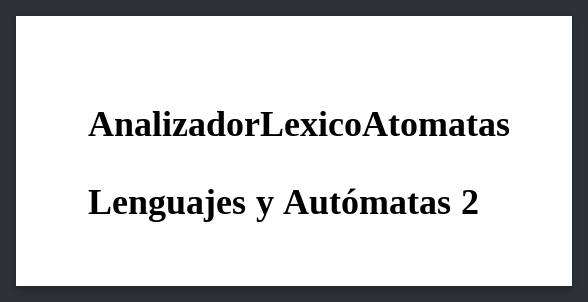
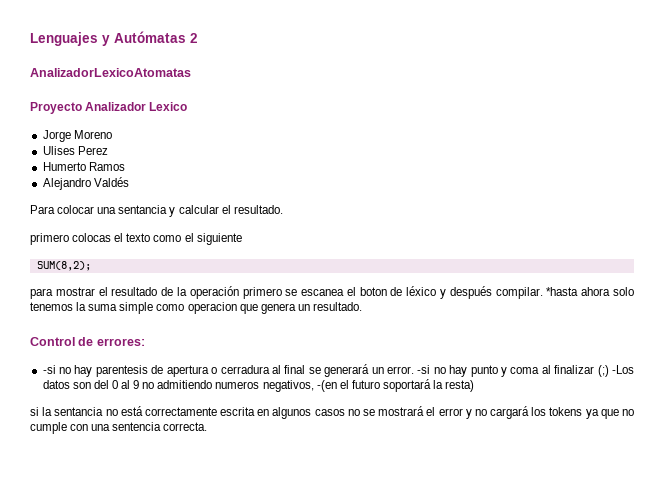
- AnalizadorLexicoAtomatas
+ AnalizadorLexicoAtomatas
+ Proyecto Analizador Lexico
+ Jorge Moreno
+ Ulises Perez
+ Humerto Ramos
+ Alejandro Valdés
+ Para colocar una sentancia y calcular el resultado.
+ primero colocas el texto como el siguiente
+ SUM(8,2);
+ para mostrar el resultado de la operación primero se escanea el boton de léxico y después compilar. *hasta ahora solo tenemos la suma simple como operacion que genera un resultado.
+ Control de errores:
+ -si no hay parentesis de apertura o cerradura al final se generará un error. -si no hay punto y coma al finalizar (;) -Los datos son del 0 al 9 no admitiendo numeros negativos, -(en el futuro soportará la resta)
+ si la sentancia no está correctamente escrita en algunos casos no se mostrará el error y no cargará los tokens ya que no cumple con una sentencia correcta.

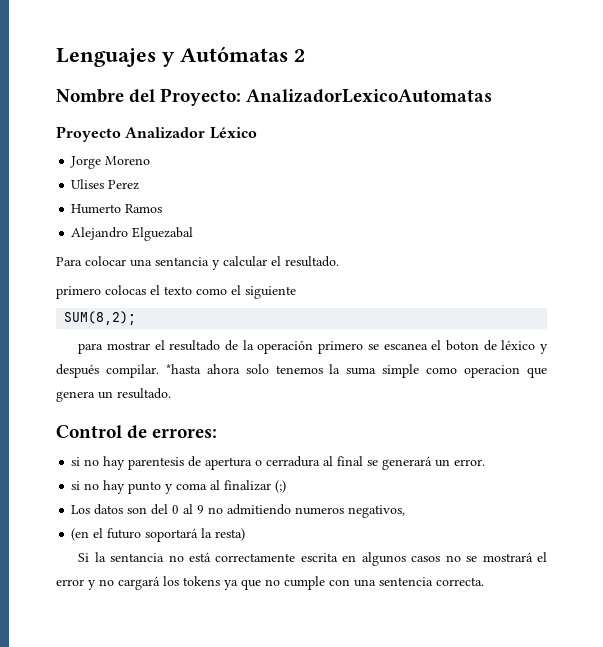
- AnalizadorLexicoAtomatas
+ Nombre del Proyecto: AnalizadorLexicoAutomatas
- Proyecto Analizador Lexico
+ Proyecto Analizador Léxico
- Alejandro Valdés
+ Alejandro Elguezabal
- -si no hay parentesis de apertura o cerradura al final se generará un error. -si no hay punto y coma al finalizar (;) -Los datos son del 0 al 9 no admitiendo numeros negativos, -(en el futuro soportará la resta)
+ si no hay parentesis de apertura o cerradura al final se generará un error.
+ si no hay punto y coma al finalizar (;)
+ Los datos son del 0 al 9 no admitiendo numeros negativos,
+ (en el futuro soportará la resta)
- si la sentancia no está correctamente escrita en algunos casos no se mostrará el error y no cargará los tokens ya que no cumple con una sentencia correcta.
+ Si la sentancia no está correctamente escrita en algunos casos no se mostrará el error y no cargará los tokens ya que no cumple con una sentencia correcta.

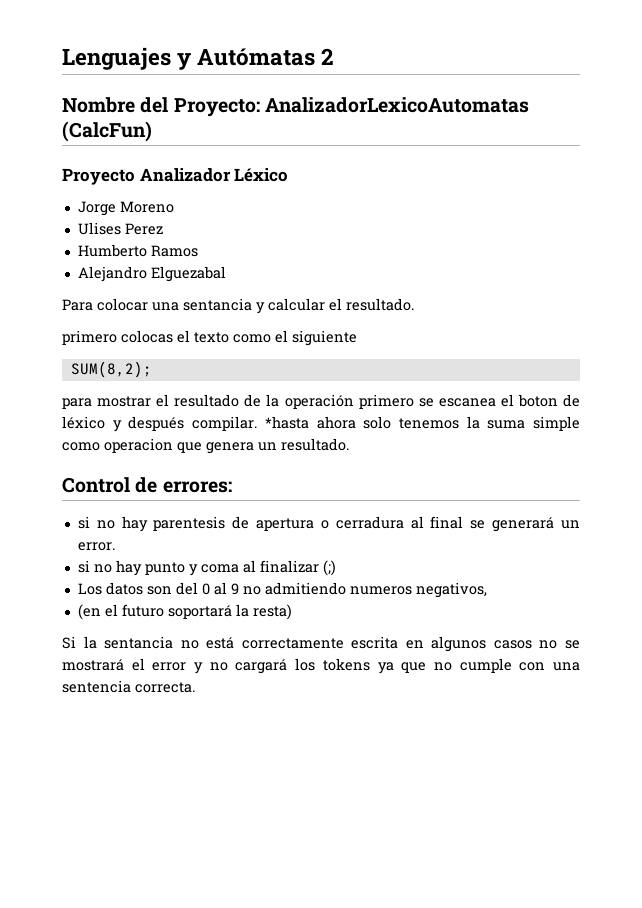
- Nombre del Proyecto: AnalizadorLexicoAutomatas
+ Nombre del Proyecto: AnalizadorLexicoAutomatas (CalcFun)
- Humerto Ramos
+ Humberto Ramos

